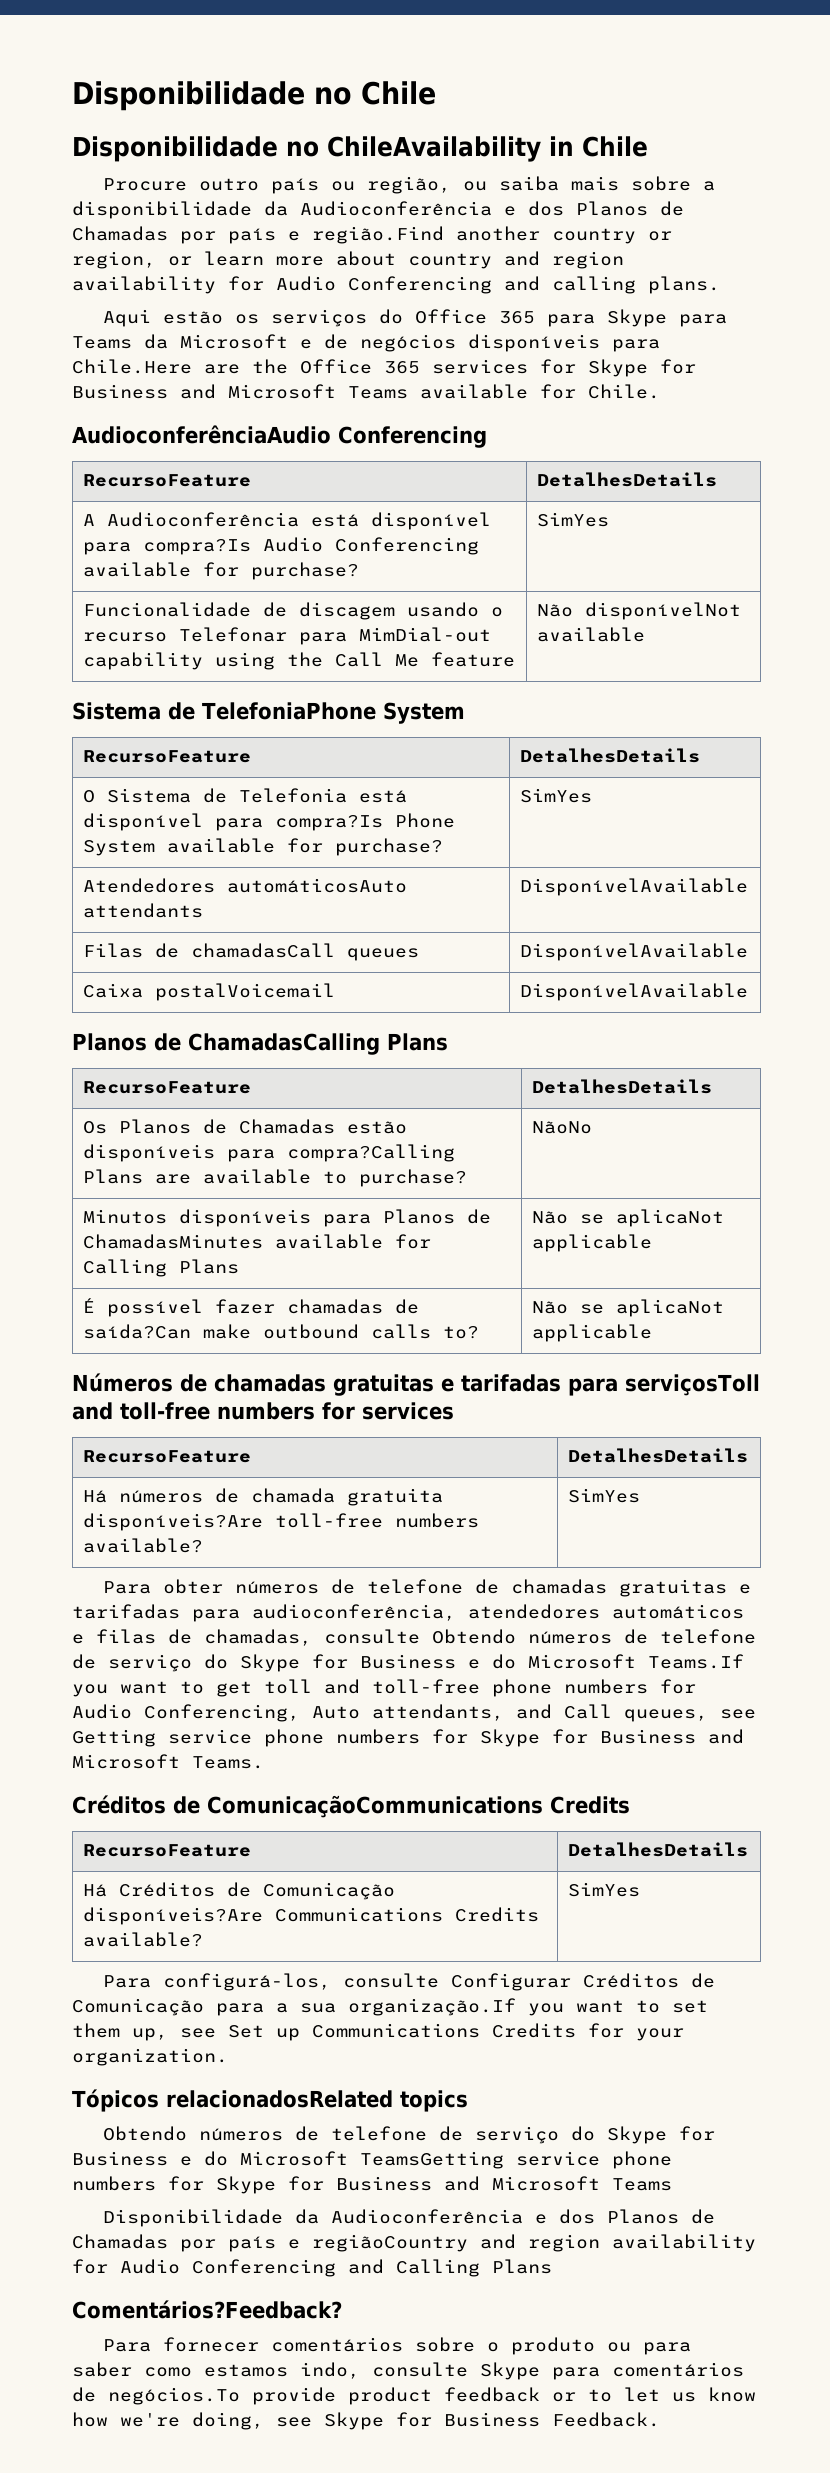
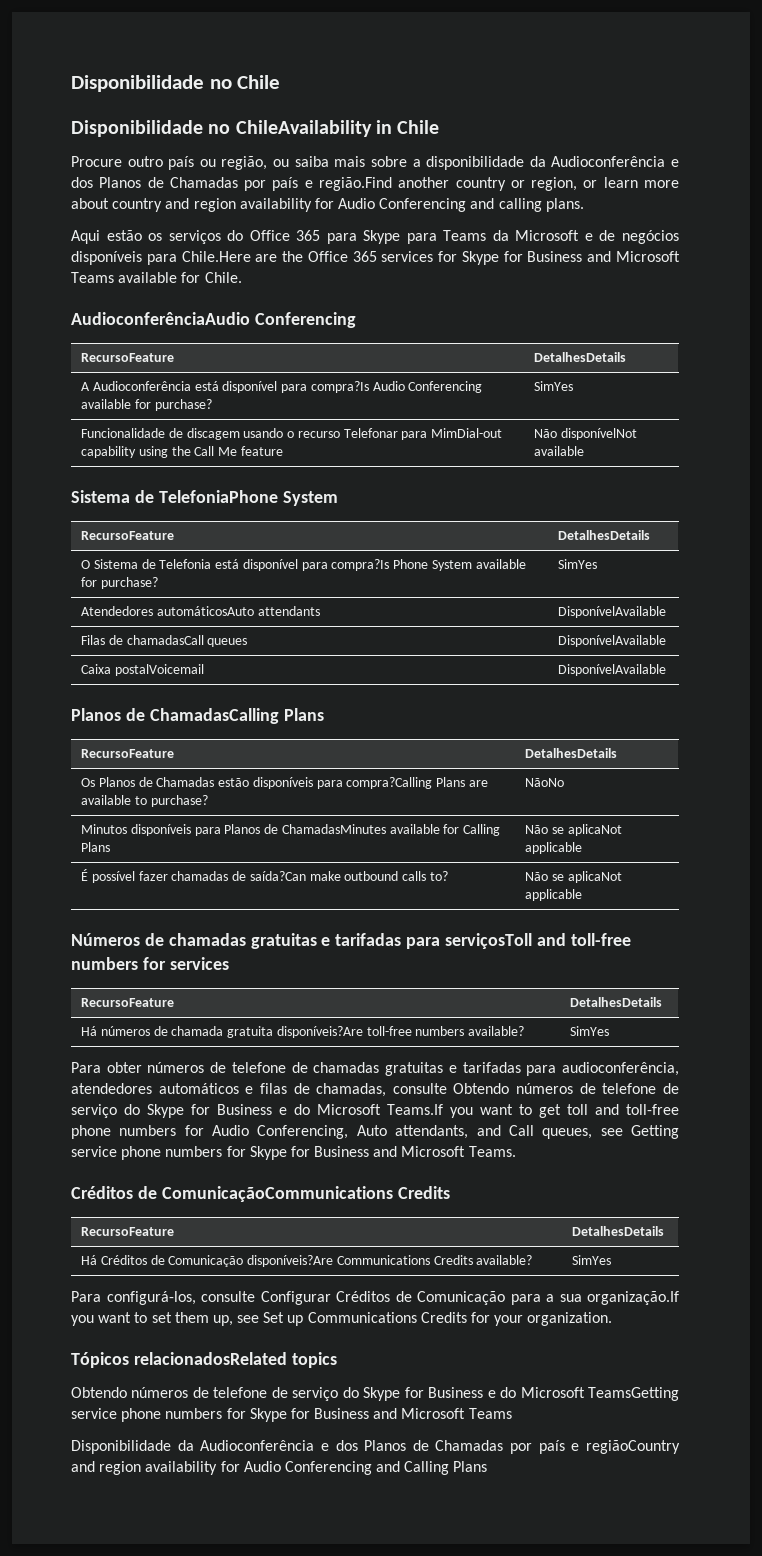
- Comentários?Feedback?
- Para fornecer comentários sobre o produto ou para saber como estamos indo, consulte Skype para comentários de negócios.To provide product feedback or to let us know how we're doing, see Skype for Business Feedback.

